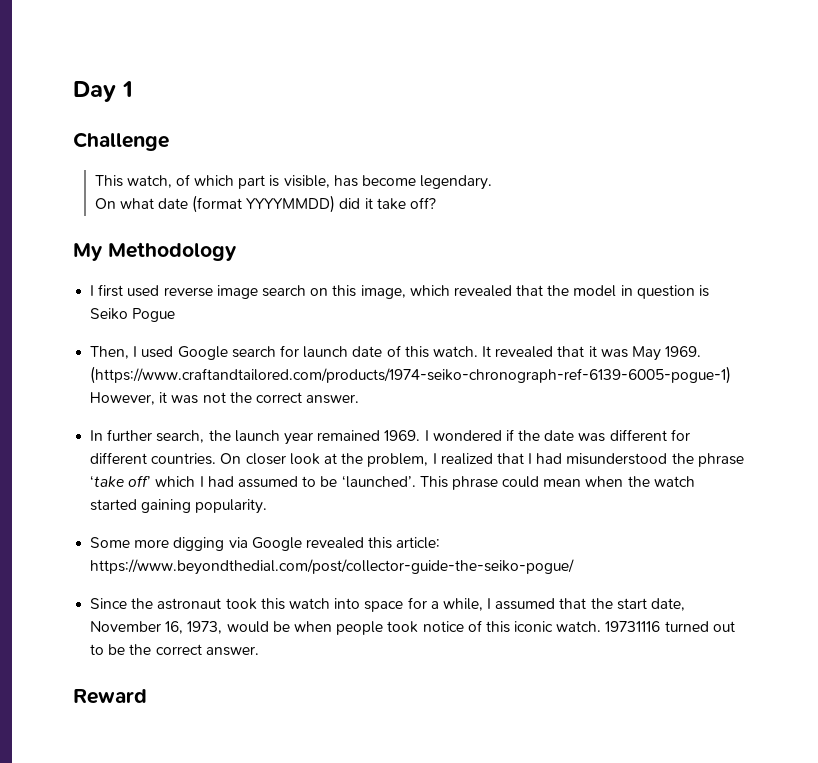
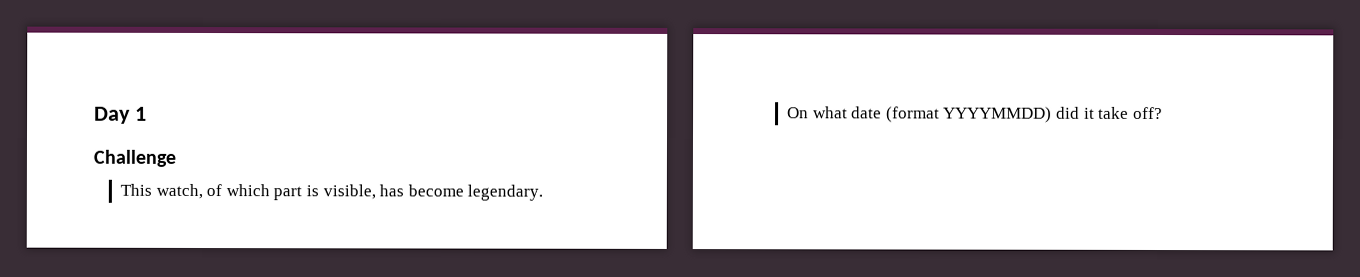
- My Methodology
- I first used reverse image search on this image, which revealed that the model in question is Seiko Pogue
- Then, I used Google search for launch date of this watch. It revealed that it was May 1969. (https://www.craftandtailored.com/products/1974-seiko-chronograph-ref-6139-6005-pogue-1) However, it was not the correct answer.
- In further search, the launch year remained 1969. I wondered if the date was different for different countries. On closer look at the problem, I realized that I had misunderstood the phrase ‘take off’ which I had assumed to be ‘launched’. This phrase could mean when the watch started gaining popularity.
- Some more digging via Google revealed this article: https://www.beyondthedial.com/post/collector-guide-the-seiko-pogue/
- Since the astronaut took this watch into space for a while, I assumed that the start date, November 16, 1973, would be when people took notice of this iconic watch. 19731116 turned out to be the correct answer.
- Reward

